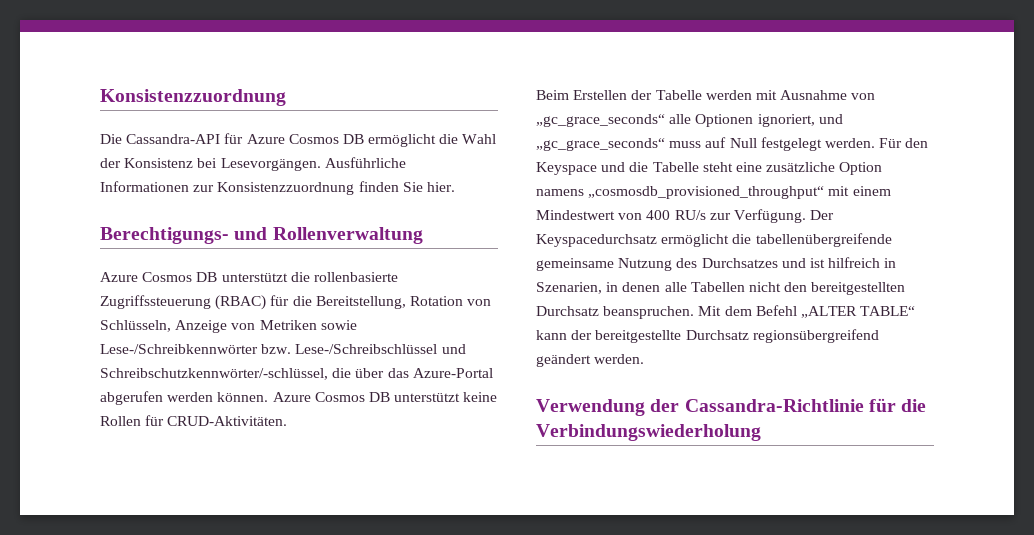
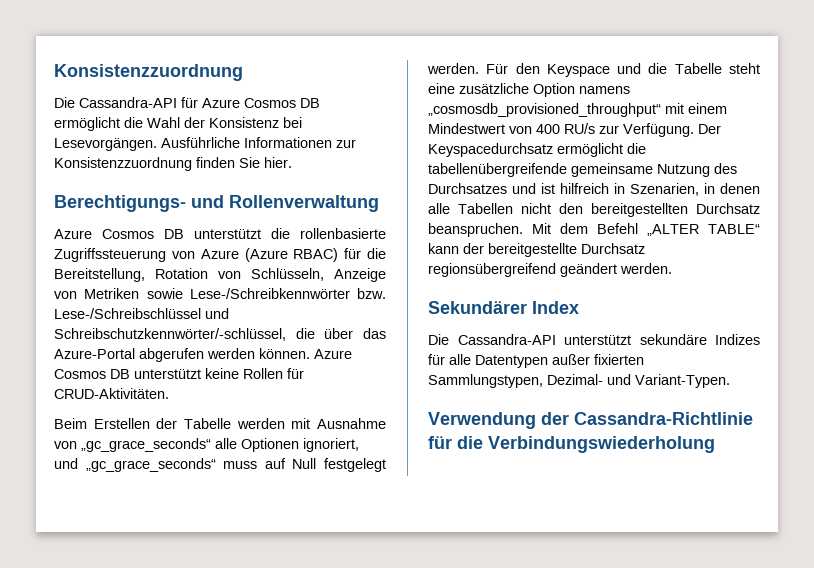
- Azure Cosmos DB unterstützt die rollenbasierte Zugriffssteuerung (RBAC) für die Bereitstellung, Rotation von Schlüsseln, Anzeige von Metriken sowie Lese-/Schreibkennwörter bzw. Lese-/Schreibschlüssel und Schreibschutzkennwörter/-schlüssel, die über das Azure-Portal abgerufen werden können.
+ Azure Cosmos DB unterstützt die rollenbasierte Zugriffssteuerung von Azure (Azure RBAC) für die Bereitstellung, Rotation von Schlüsseln, Anzeige von Metriken sowie Lese-/Schreibkennwörter bzw. Lese-/Schreibschlüssel und Schreibschutzkennwörter/-schlüssel, die über das Azure-Portal abgerufen werden können.
+ Sekundärer Index
+ Die Cassandra-API unterstützt sekundäre Indizes für alle Datentypen außer fixierten Sammlungstypen, Dezimal- und Variant-Typen.

